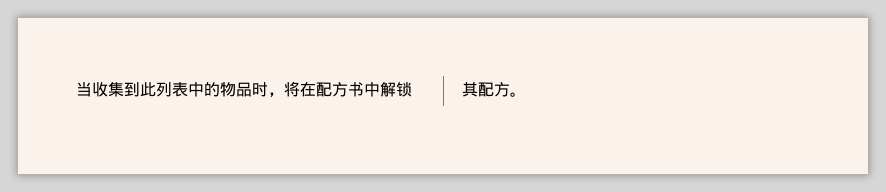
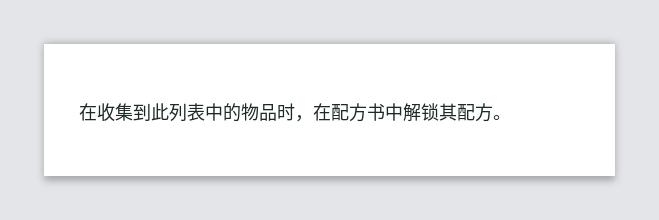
- 当收集到此列表中的物品时，将在配方书中解锁其配方。
+ 在收集到此列表中的物品时，在配方书中解锁其配方。

